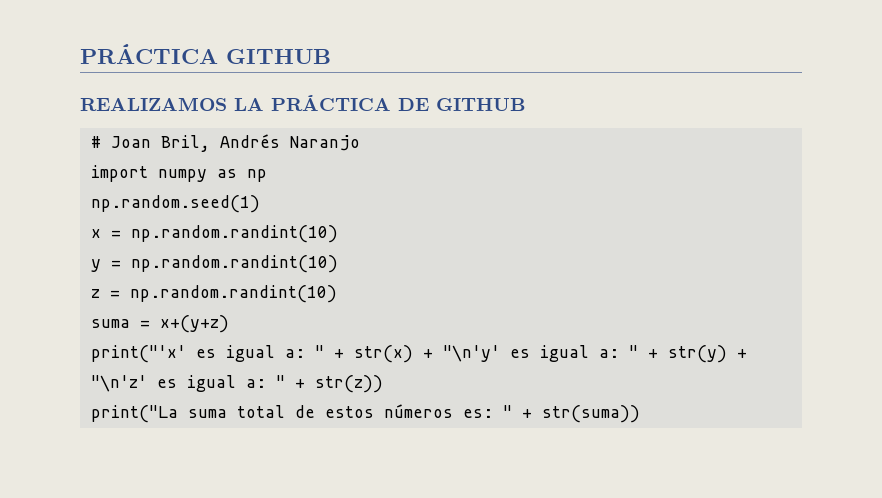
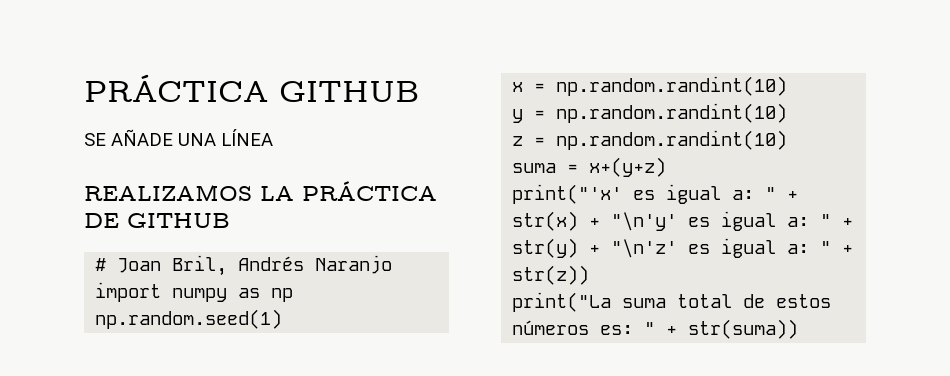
+ SE AÑADE UNA LÍNEA

